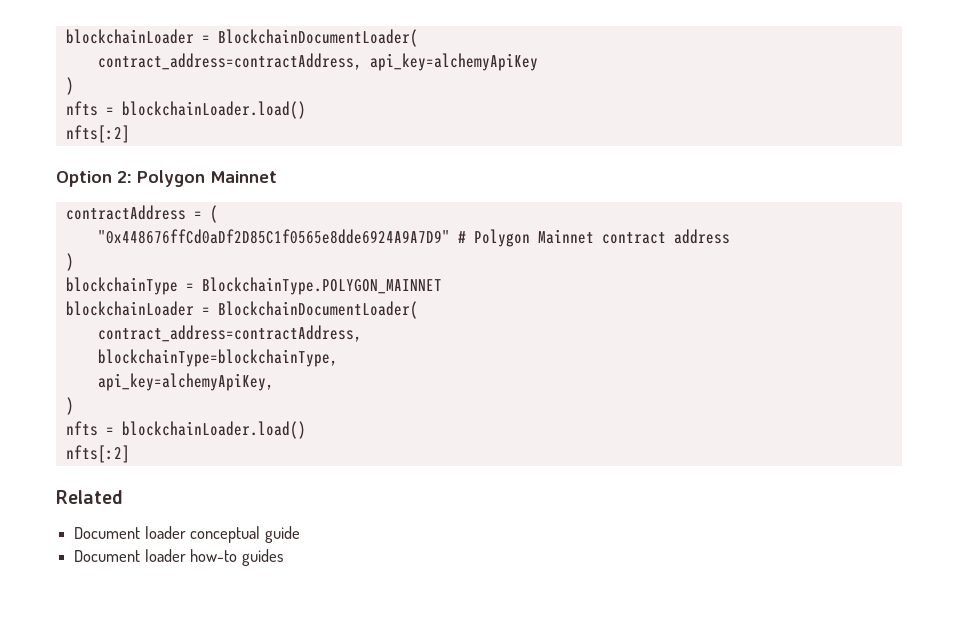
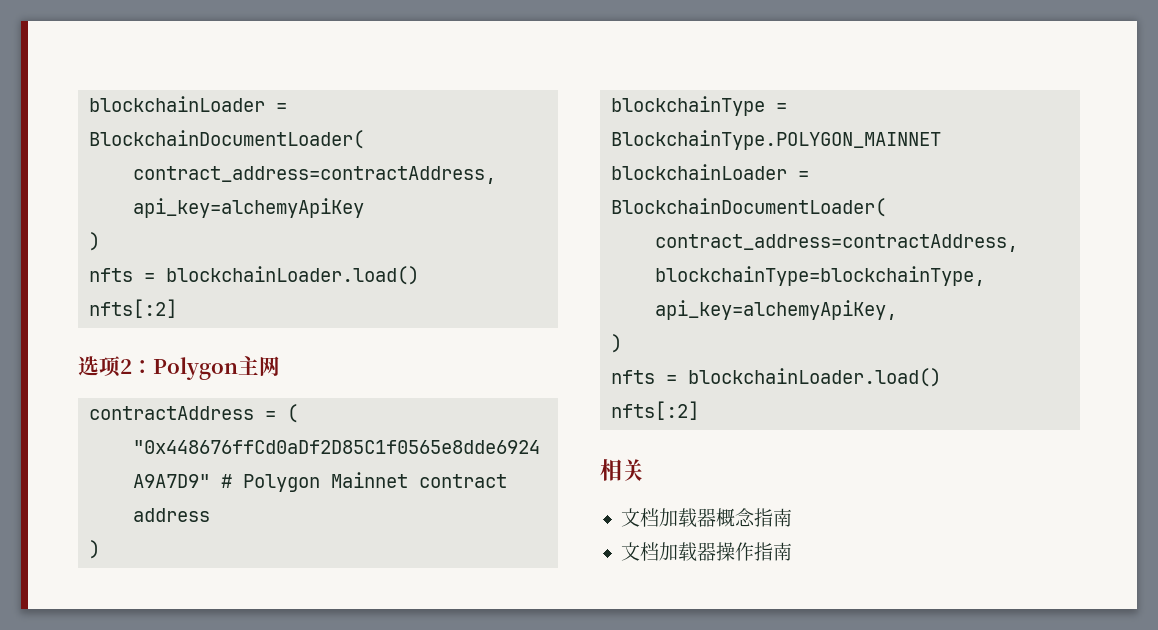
- Option 2: Polygon Mainnet
+ 选项2：Polygon主网
- Related
- Document loader conceptual guide
- Document loader how-to guides
+ 相关
+ 文档加载器概念指南
+ 文档加载器操作指南

